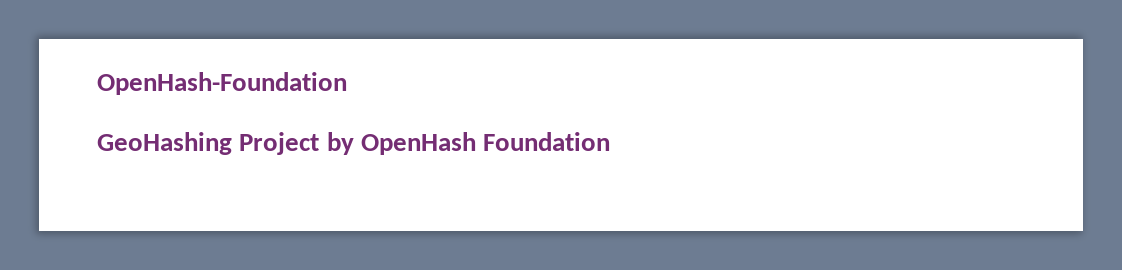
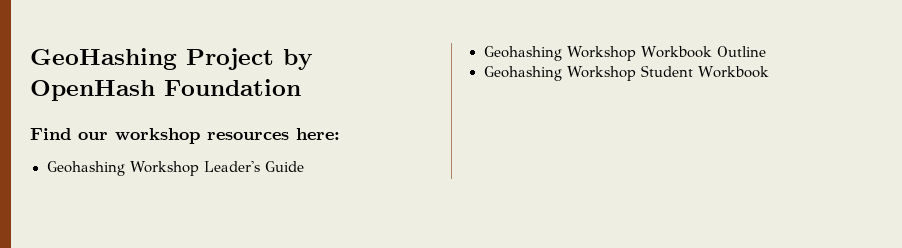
- OpenHash-Foundation
+ Find our workshop resources here:
+ Geohashing Workshop Leader's Guide
+ Geohashing Workshop Workbook Outline
+ Geohashing Workshop Student Workbook

